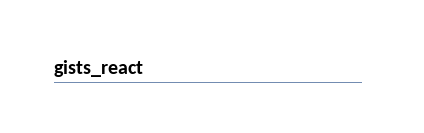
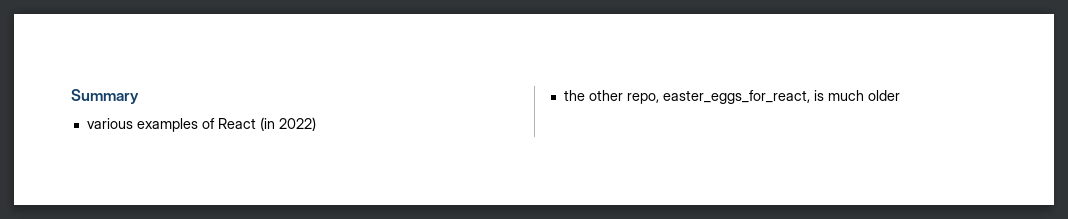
- gists_react
+ Summary
+ various examples of React (in 2022)
+ the other repo, easter_eggs_for_react, is much older

